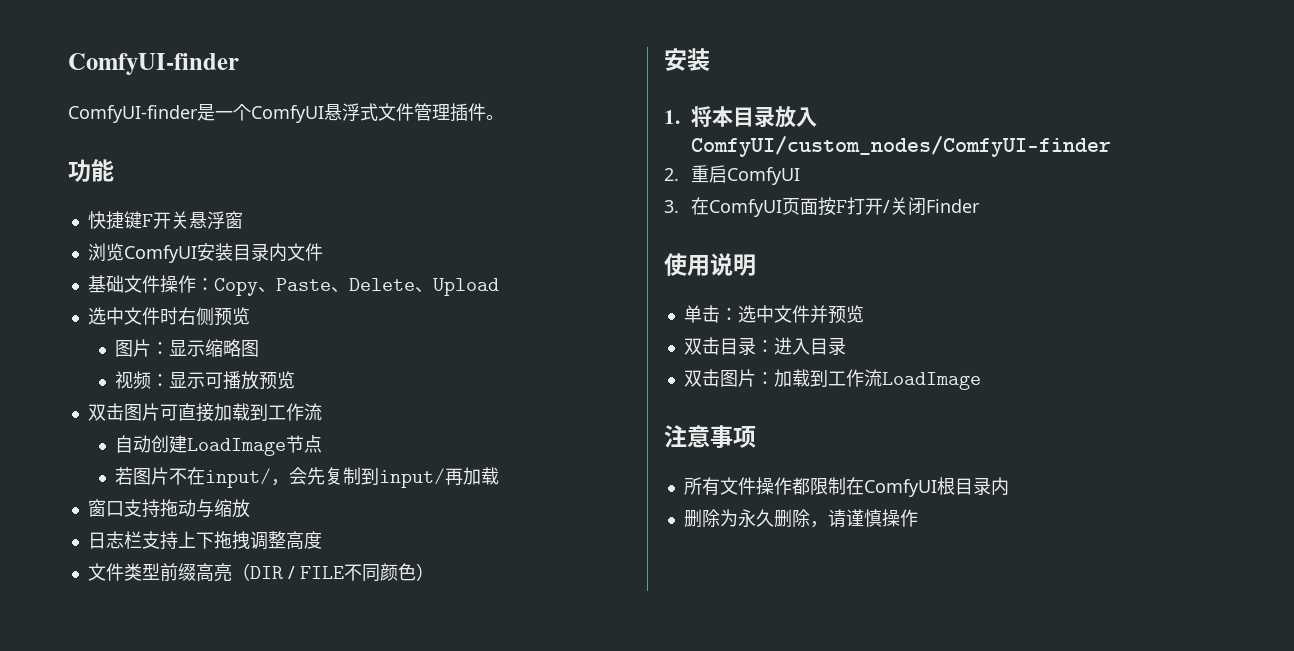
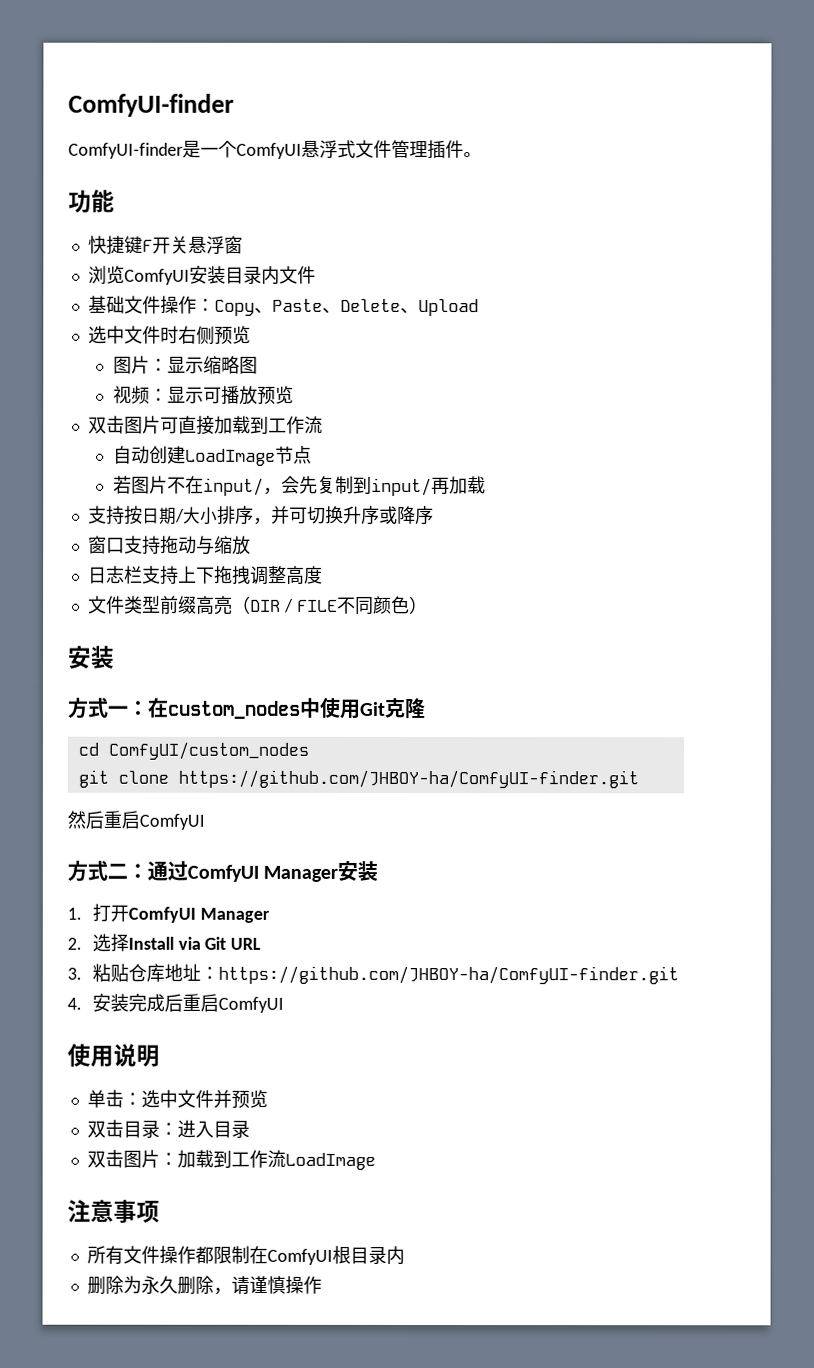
+ 支持按日期/大小排序，并可切换升序或降序
- 1.将本目录放入ComfyUI/custom_nodes/ComfyUI-finder
- 2.重启ComfyUI
- 3.在ComfyUI页面按F打开/关闭Finder
+ 方式一：在custom_nodes中使用Git克隆
+ cd ComfyUI/custom_nodes
+ git clone https://github.com/JHBOY-ha/ComfyUI-finder.git
+ 然后重启ComfyUI
+ 方式二：通过ComfyUI Manager安装
+ 1.打开ComfyUI Manager
+ 2.选择Install via Git URL
+ 3.粘贴仓库地址：https://github.com/JHBOY-ha/ComfyUI-finder.git
+ 4.安装完成后重启ComfyUI

